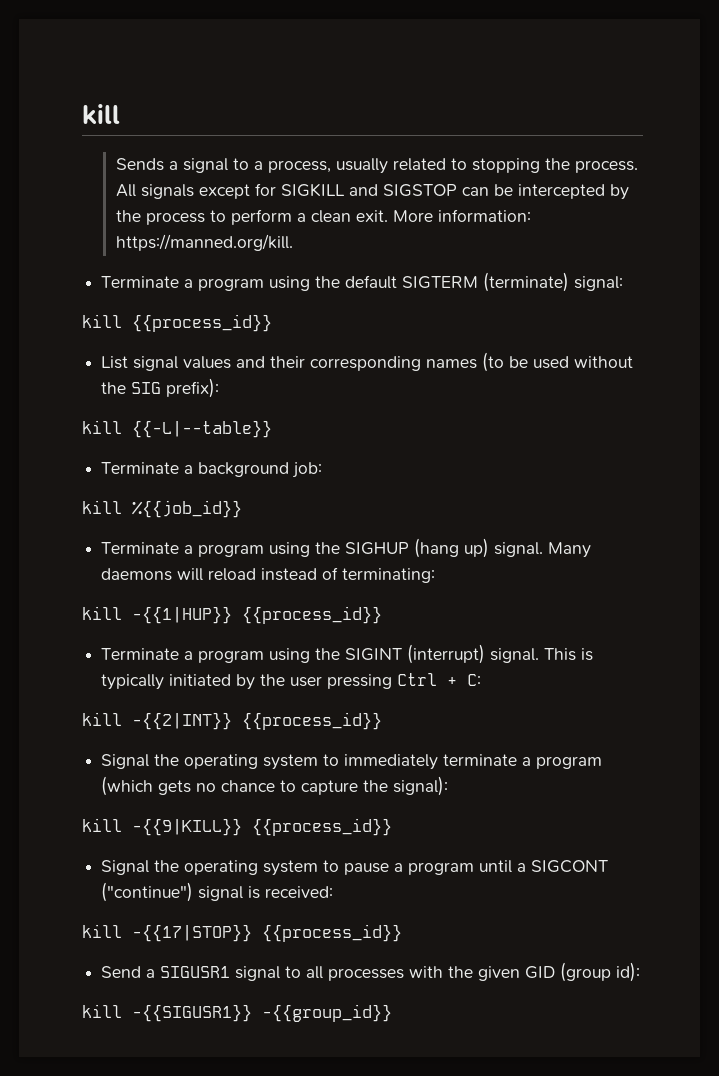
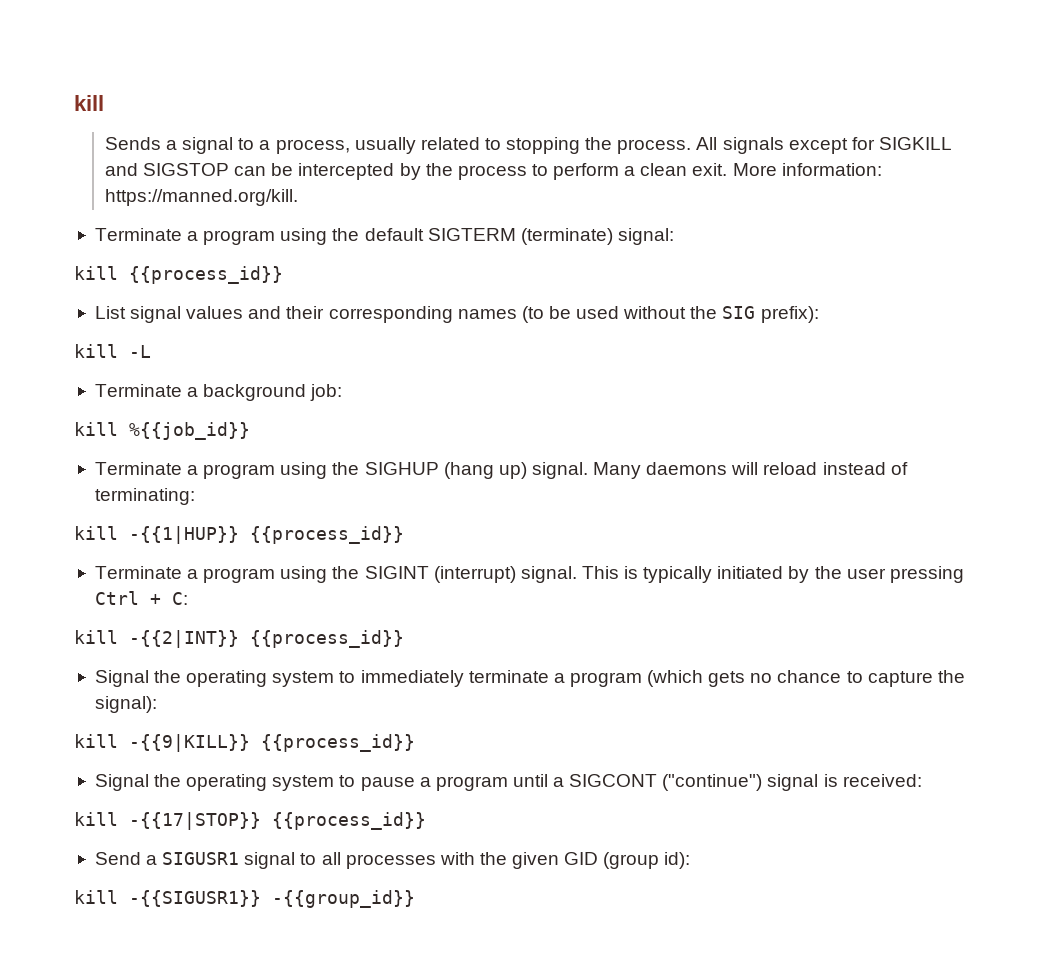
- kill {{-L|--table}}
+ kill -L

